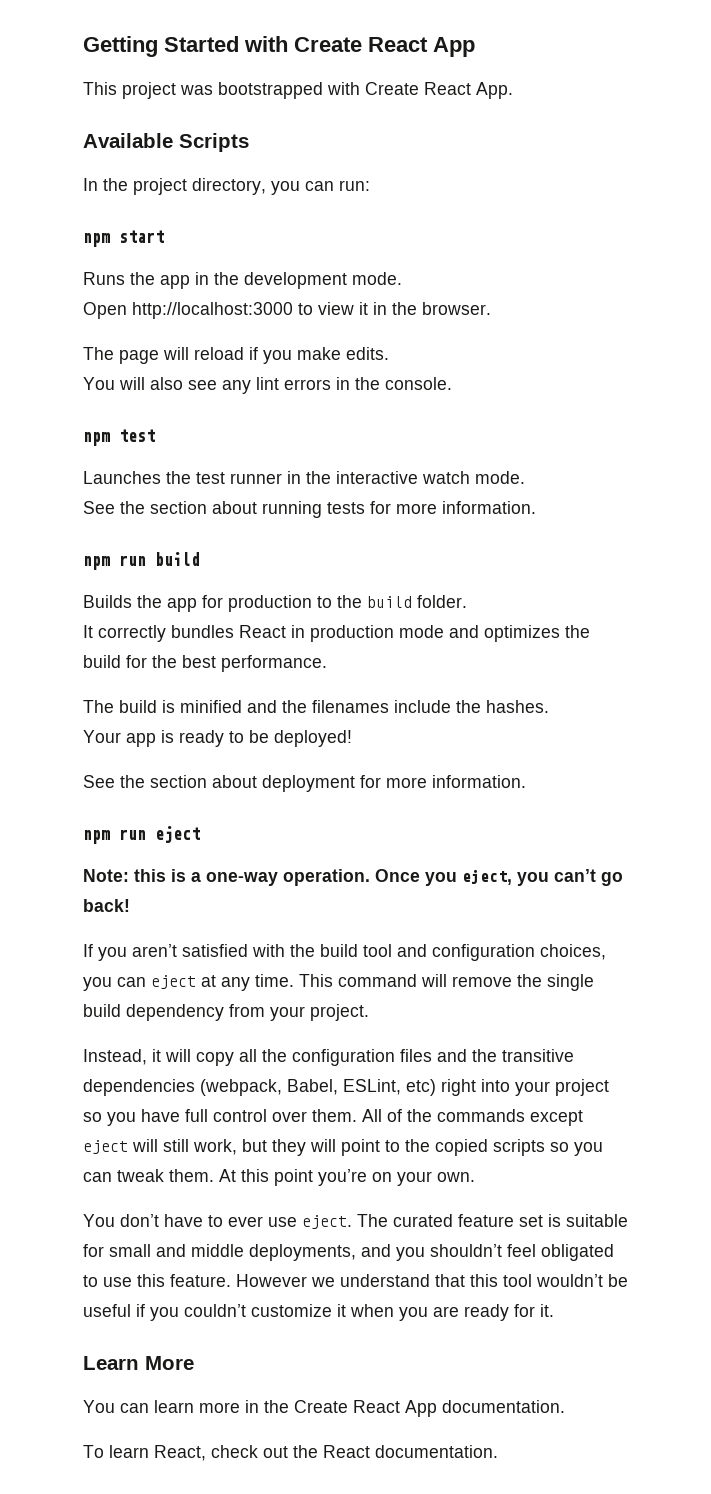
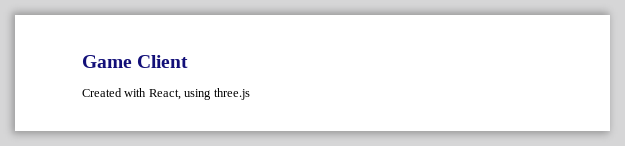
- Getting Started with Create React App
- This project was bootstrapped with Create React App.
- Available Scripts
- In the project directory, you can run:
- npm start
- Runs the app in the development mode.
- Open http://localhost:3000 to view it in the browser.
- The page will reload if you make edits.
- You will also see any lint errors in the console.
- npm test
- Launches the test runner in the interactive watch mode.
- See the section about running tests for more information.
- npm run build
- Builds the app for production to the build folder.
- It correctly bundles React in production mode and optimizes the build for the best performance.
- The build is minified and the filenames include the hashes.
- Your app is ready to be deployed!
- See the section about deployment for more information.
- npm run eject
- Note: this is a one-way operation. Once you eject, you can’t go back!
- If you aren’t satisfied with the build tool and configuration choices, you can eject at any time. This command will remove the single build dependency from your project.
- Instead, it will copy all the configuration files and the transitive dependencies (webpack, Babel, ESLint, etc) right into your project so you have full control over them. All of the commands except eject will still work, but they will point to the copied scripts so you can tweak them. At this point you’re on your own.
- You don’t have to ever use eject. The curated feature set is suitable for small and middle deployments, and you shouldn’t feel obligated to use this feature. However we understand that this tool wouldn’t be useful if you couldn’t customize it when you are ready for it.
- Learn More
- You can learn more in the Create React App documentation.
- To learn React, check out the React documentation.
+ Game Client
+ Created with React, using three.js

